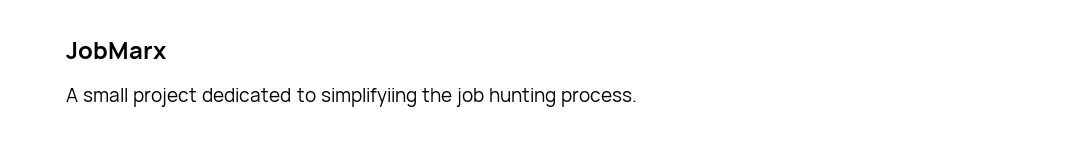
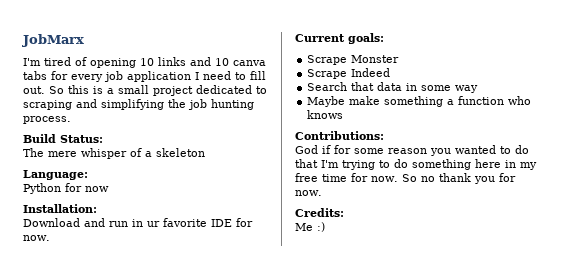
- A small project dedicated to simplifyiing the job hunting process.
+ I'm tired of opening 10 links and 10 canva tabs for every job application I need to fill out. So this is a small project dedicated to scraping and simplifying the job hunting process.
+ Build Status:
+ The mere whisper of a skeleton
+ Language:
+ Python for now
+ Installation:
+ Download and run in ur favorite IDE for now.
+ Current goals:
+ Scrape Monster
+ Scrape Indeed
+ Search that data in some way
+ Maybe make something a function who knows
+ Contributions:
+ God if for some reason you wanted to do that I'm trying to do something here in my free time for now. So no thank you for now.
+ Credits:
+ Me :)

